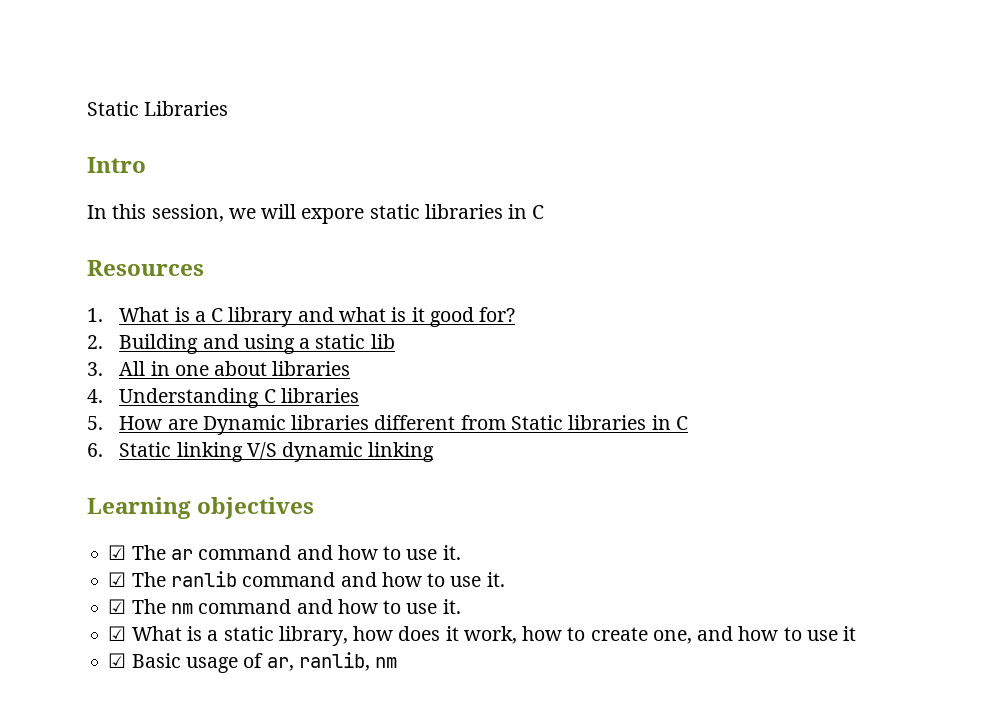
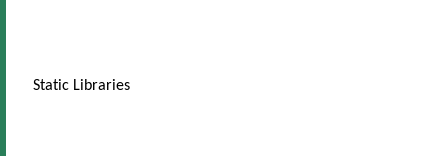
- Intro
- In this session, we will expore static libraries in C
- Resources
- 1. What is a C library and what is it good for?
- 2. Building and using a static lib
- 3. All in one about libraries
- 4. Understanding C libraries
- 5. How are Dynamic libraries different from Static libraries in C
- 6. Static linking V/S dynamic linking
- Learning objectives
- ☑ The ar command and how to use it.
- ☑ The ranlib command and how to use it.
- ☑ The nm command and how to use it.
- ☑ What is a static library, how does it work, how to create one, and how to use it
- ☑ Basic usage of ar, ranlib, nm

